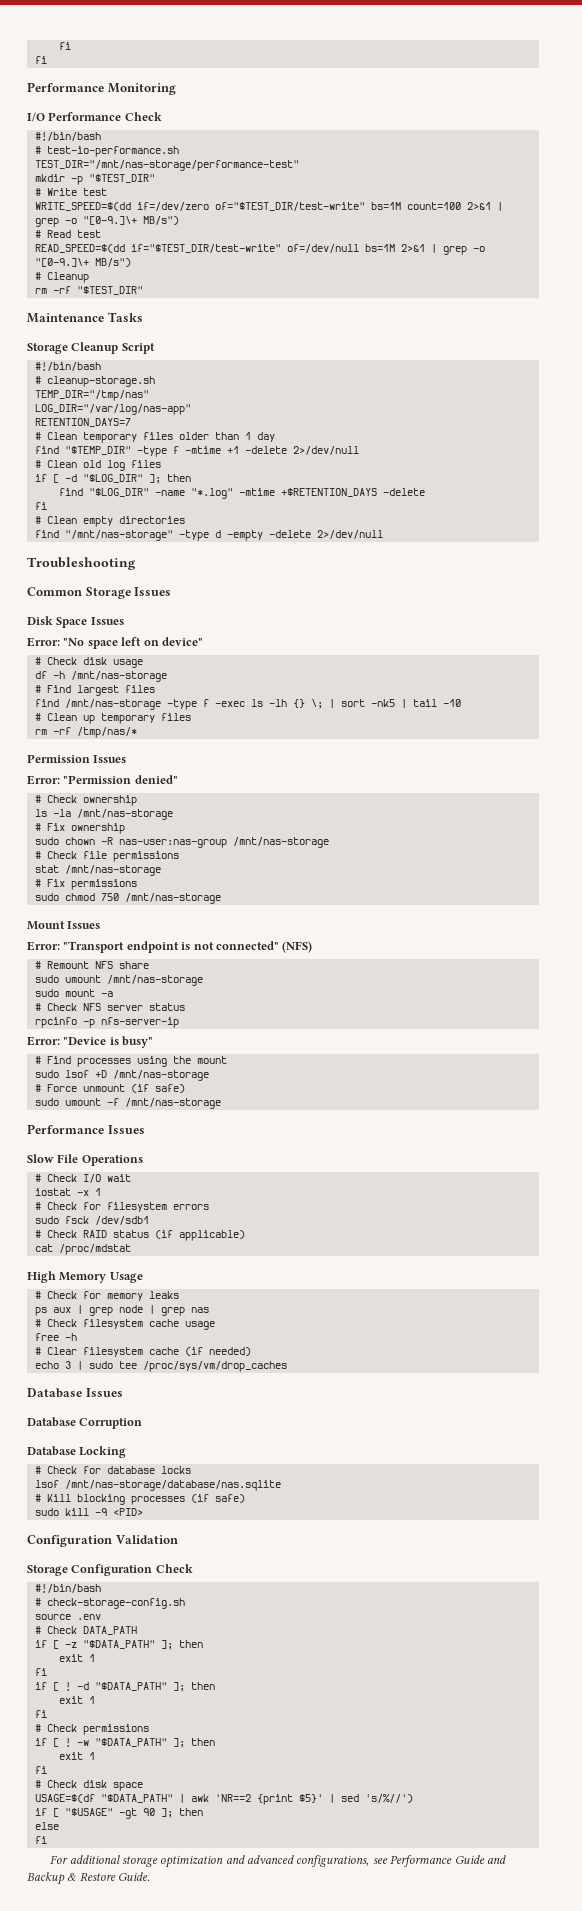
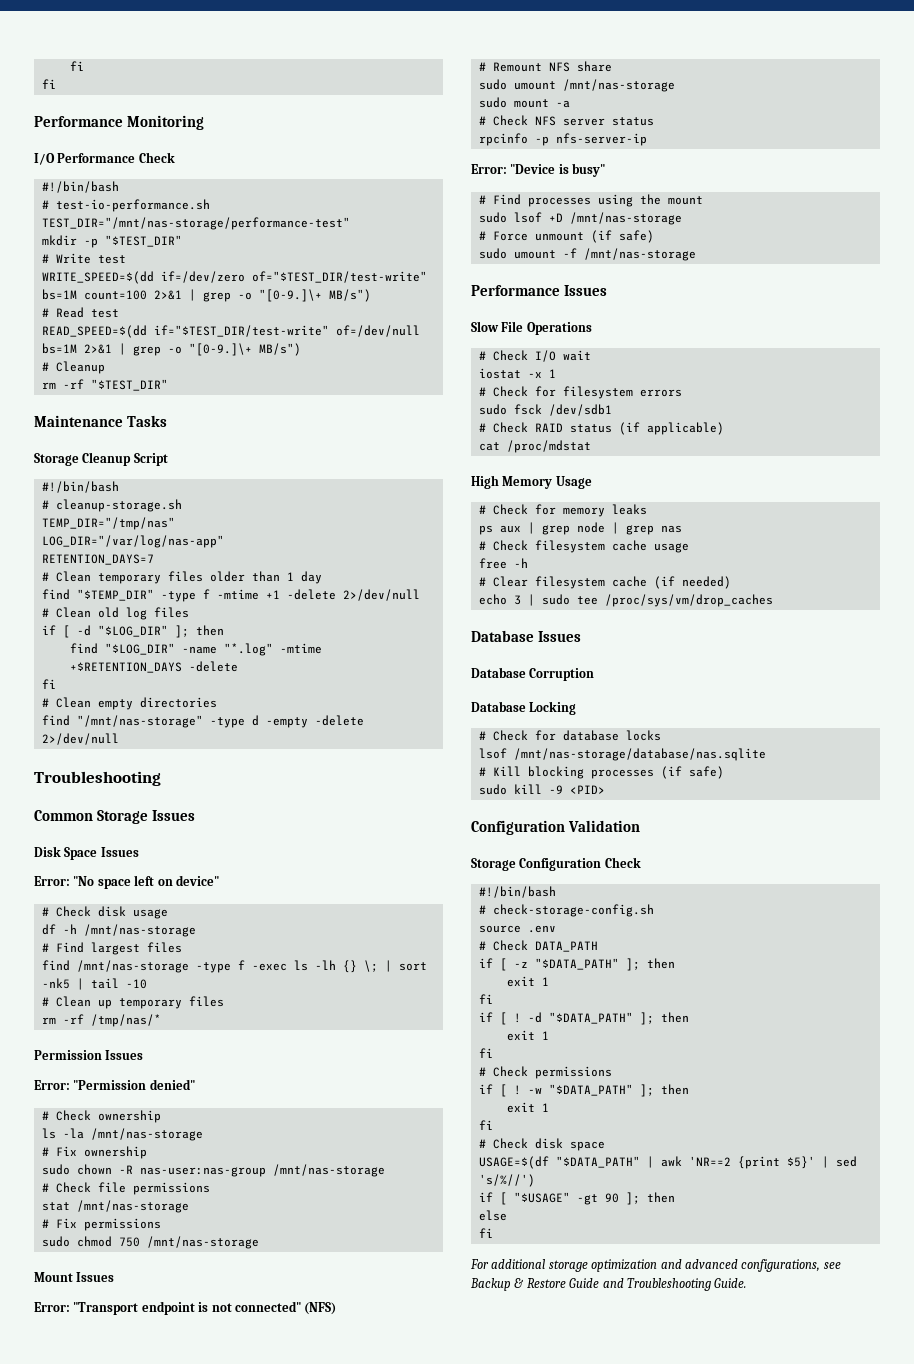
- For additional storage optimization and advanced configurations, see Performance Guide and Backup & Restore Guide.
+ For additional storage optimization and advanced configurations, see Backup & Restore Guide and Troubleshooting Guide.

